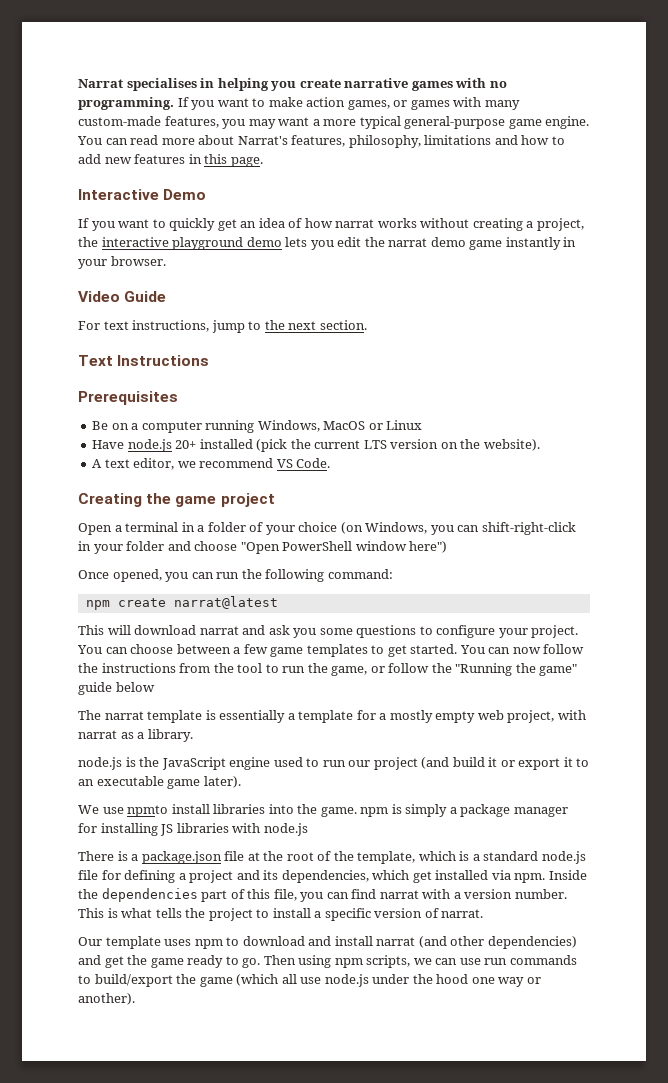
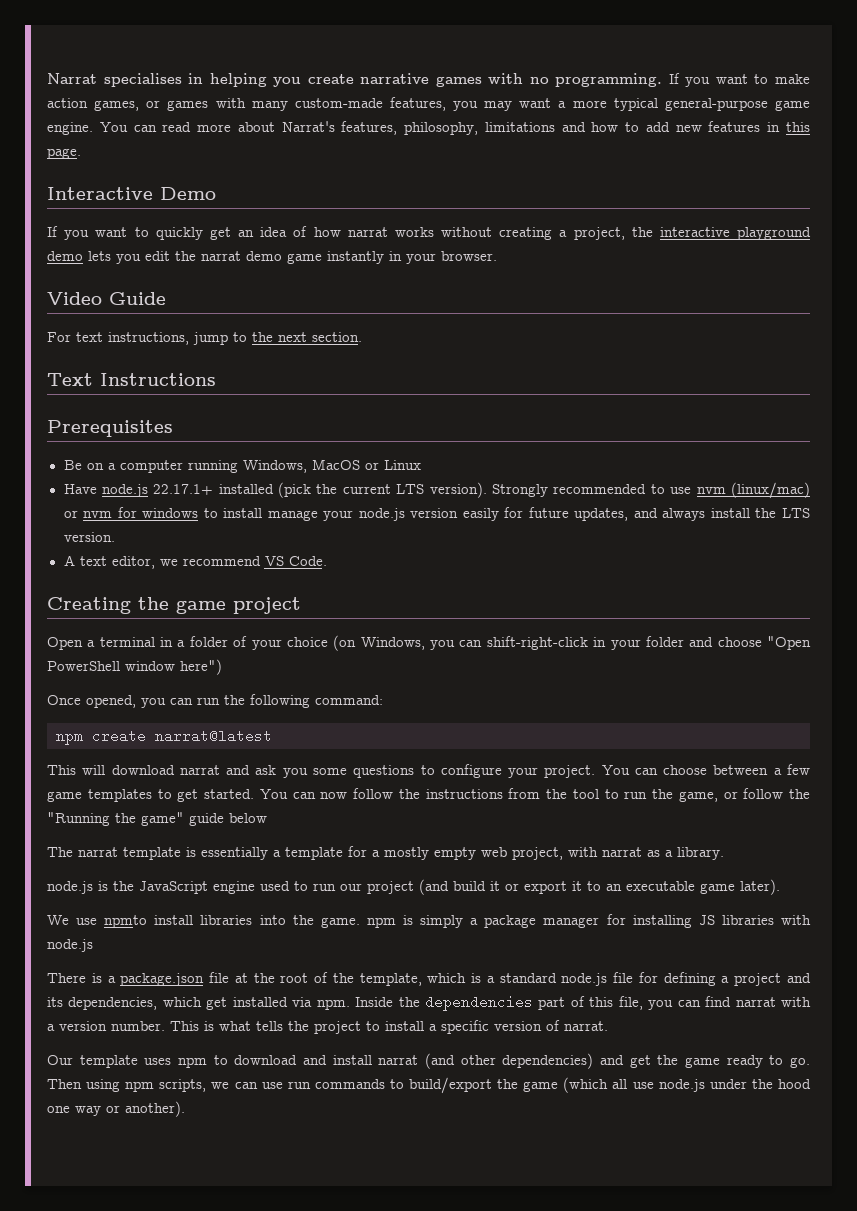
- Have node.js 20+ installed (pick the current LTS version on the website).
+ Have node.js 22.17.1+ installed (pick the current LTS version). Strongly recommended to use nvm (linux/mac) or nvm for windows to install manage your node.js version easily for future updates, and always install the LTS version.

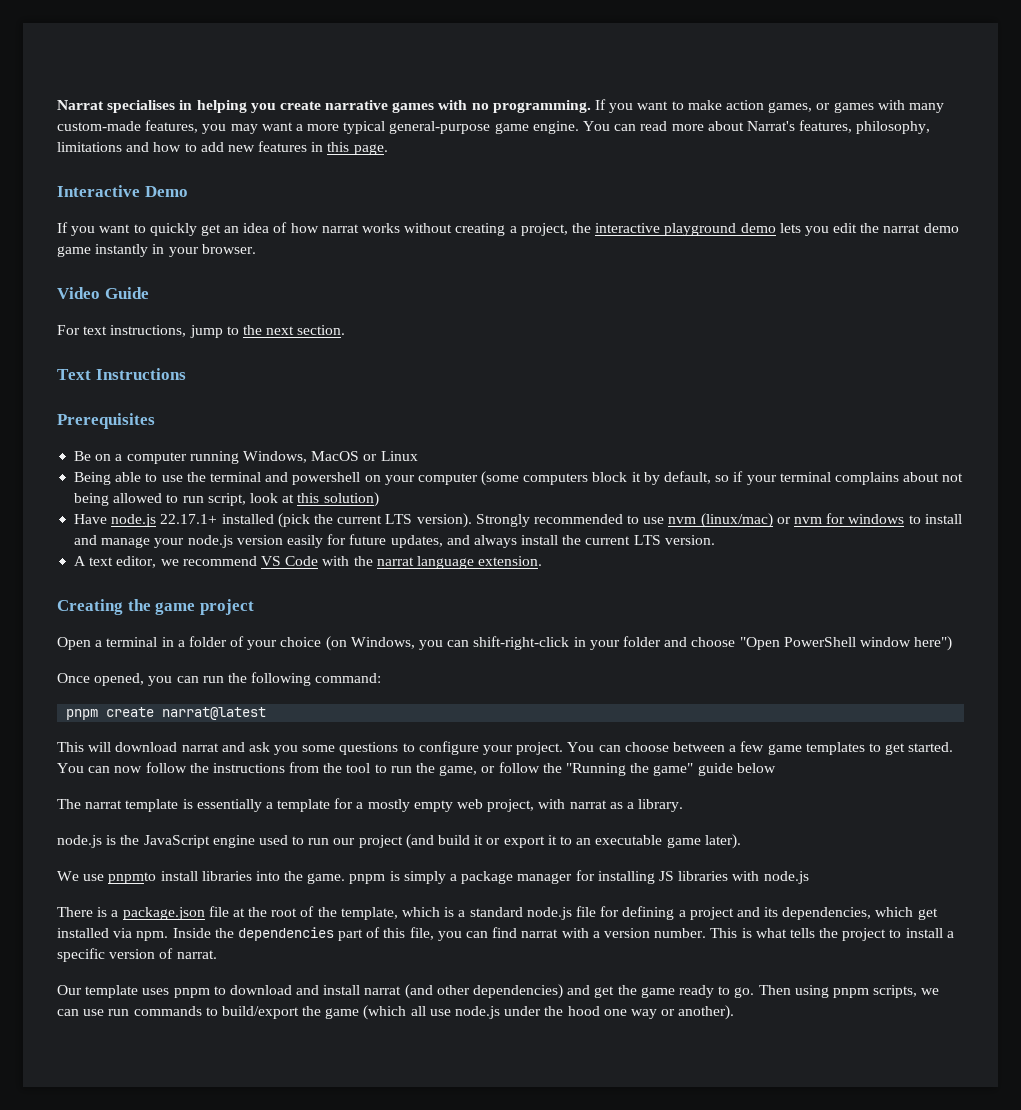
+ Being able to use the terminal and powershell on your computer (some computers block it by default, so if your terminal complains about not being allowed to run script, look at this solution)
- Strongly recommended to use nvm (linux/mac) or nvm for windows to install manage your node.js version easily for future updates, and always install the LTS version.
+ Strongly recommended to use nvm (linux/mac) or nvm for windows to install and manage your node.js version easily for future updates, and always install the current LTS version.
- A text editor, we recommend VS Code.
+ A text editor, we recommend VS Code with the narrat language extension.
- npm create narrat@latest
+ pnpm create narrat@latest
- We use npmto install libraries into the game. npm is simply a package manager for installing JS libraries with node.js
+ We use pnpmto install libraries into the game. pnpm is simply a package manager for installing JS libraries with node.js
- Our template uses npm to download and install narrat (and other dependencies) and get the game ready to go.
+ Our template uses pnpm to download and install narrat (and other dependencies) and get the game ready to go.
- Then using npm scripts, we can use run commands to build/export the game (which all use node.js under the hood one way or another).
+ Then using pnpm scripts, we can use run commands to build/export the game (which all use node.js under the hood one way or another).

